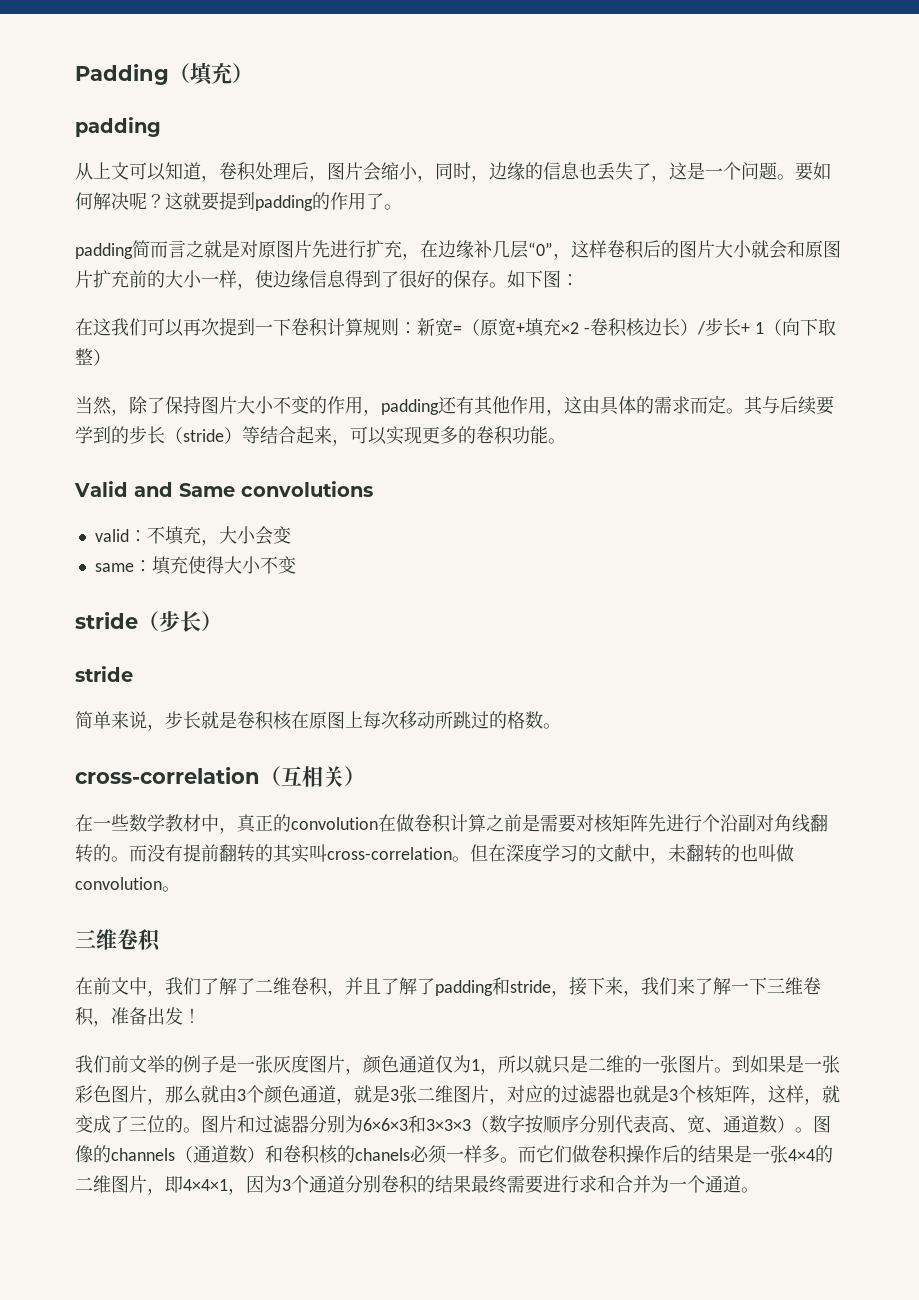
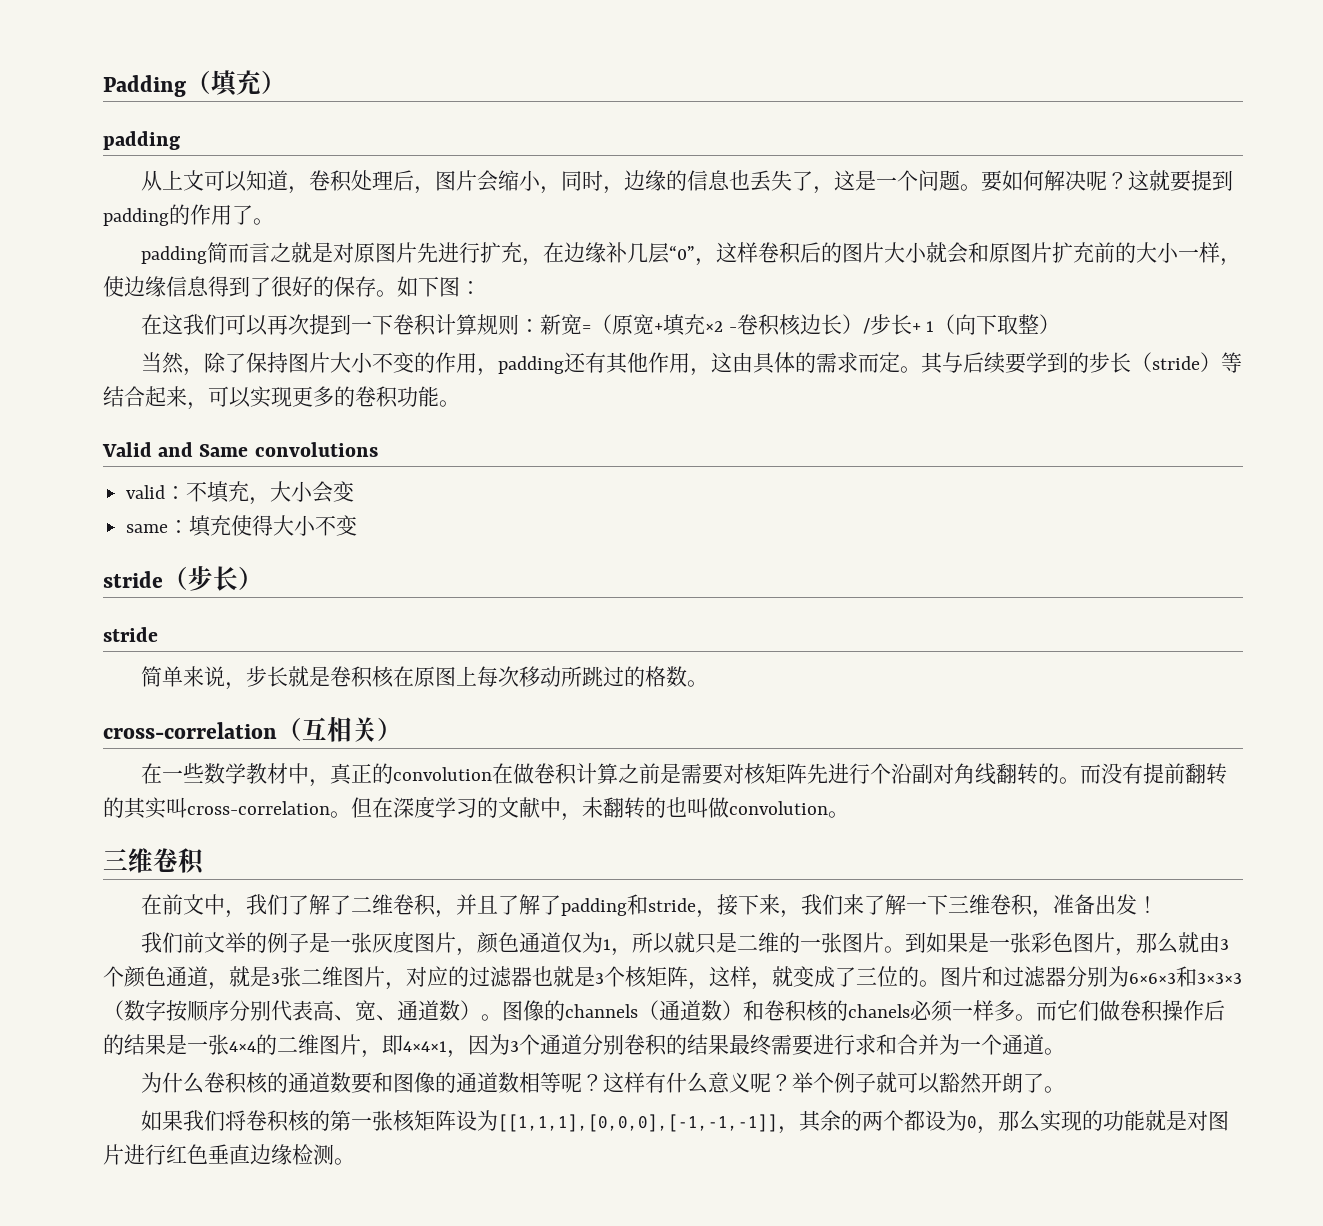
+ 为什么卷积核的通道数要和图像的通道数相等呢？这样有什么意义呢？举个例子就可以豁然开朗了。
+ 如果我们将卷积核的第一张核矩阵设为[[1,1,1],[0,0,0],[-1,-1,-1]]，其余的两个都设为0，那么实现的功能就是对图片进行红色垂直边缘检测。

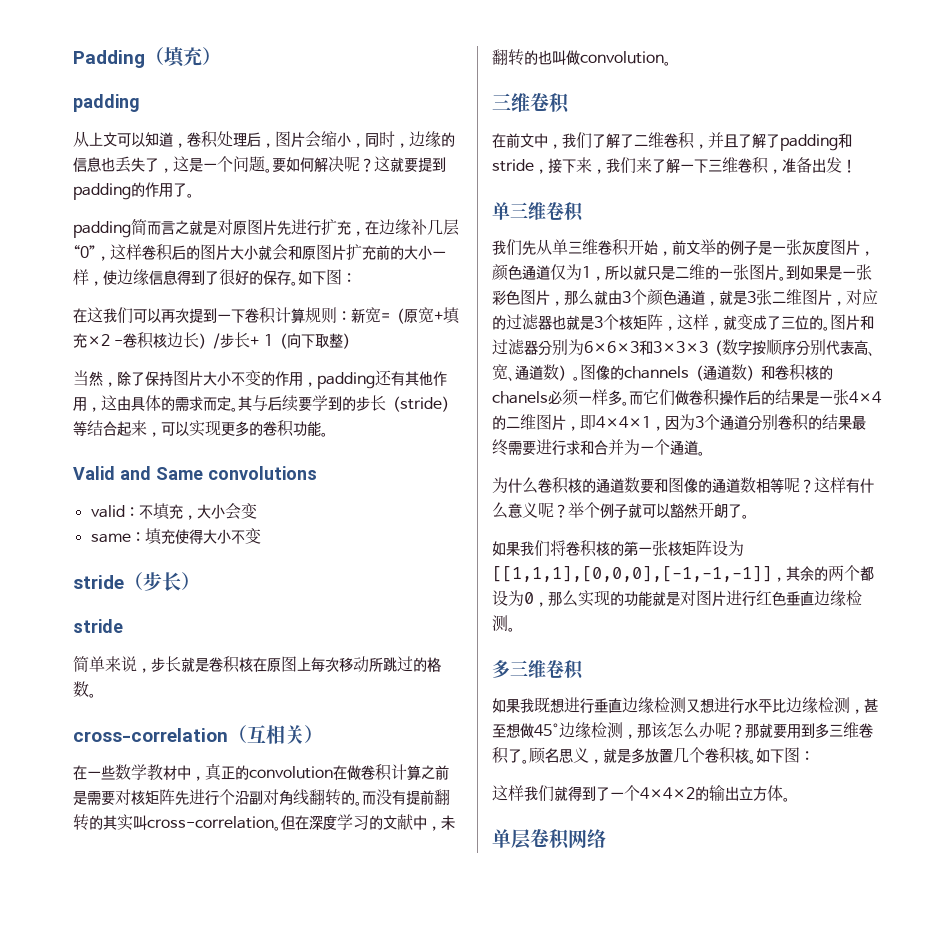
  在前文中，我们了解了二维卷积，并且了解了padding和stride，接下来，我们来了解一下三维卷积，准备出发！
- 我们前文举的例子是一张灰度图片，颜色通道仅为1，所以就只是二维的一张图片。
+ 单三维卷积
+ 我们先从单三维卷积开始，前文举的例子是一张灰度图片，颜色通道仅为1，所以就只是二维的一张图片。
  如果我们将卷积核的第一张核矩阵设为[[1,1,1],[0,0,0],[-1,-1,-1]]，其余的两个都设为0，那么实现的功能就是对图片进行红色垂直边缘检测。
+ 多三维卷积
+ 如果我既想进行垂直边缘检测又想进行水平比边缘检测，甚至想做45°边缘检测，那该怎么办呢？那就要用到多三维卷积了。顾名思义，就是多放置几个卷积核。如下图：
+ 这样我们就得到了一个4×4×2的输出立方体。
+ 单层卷积网络

